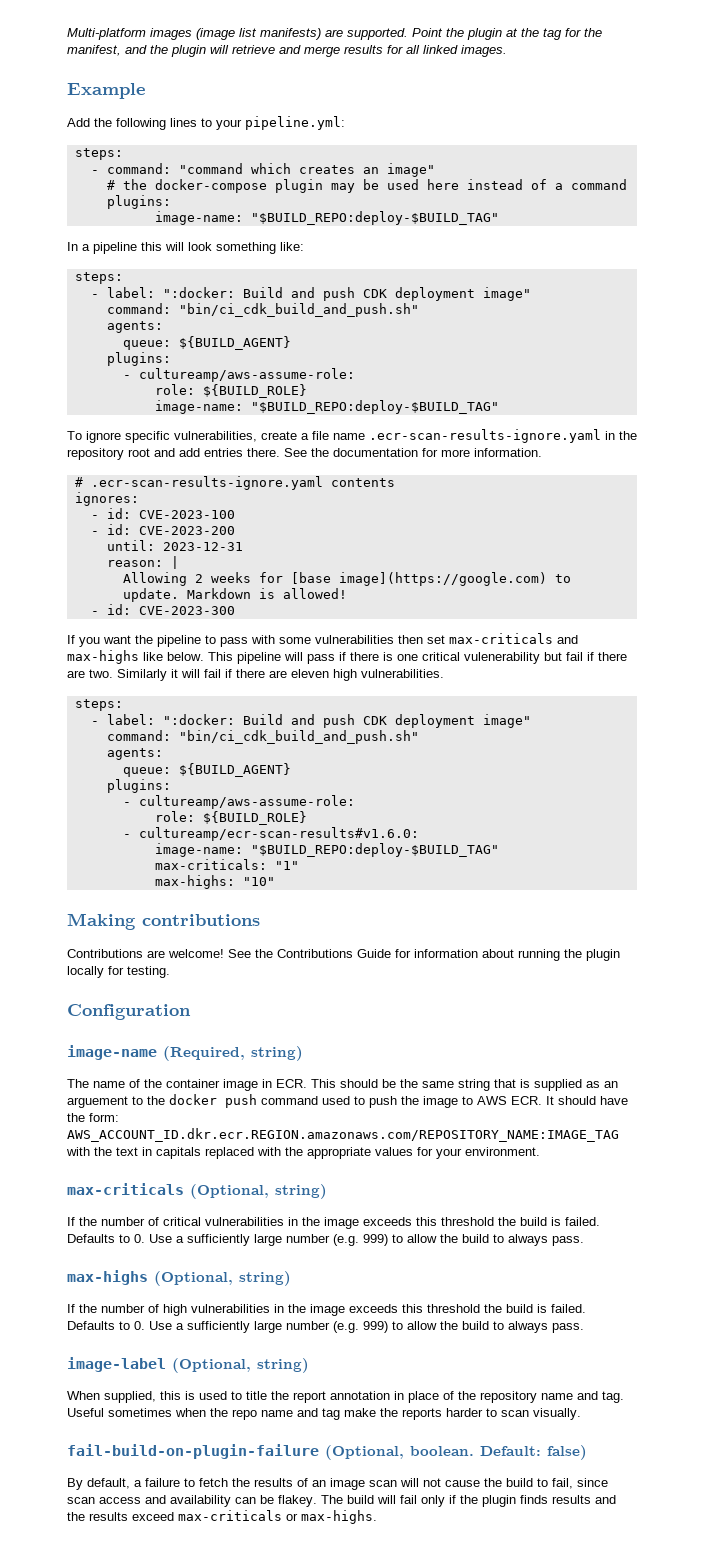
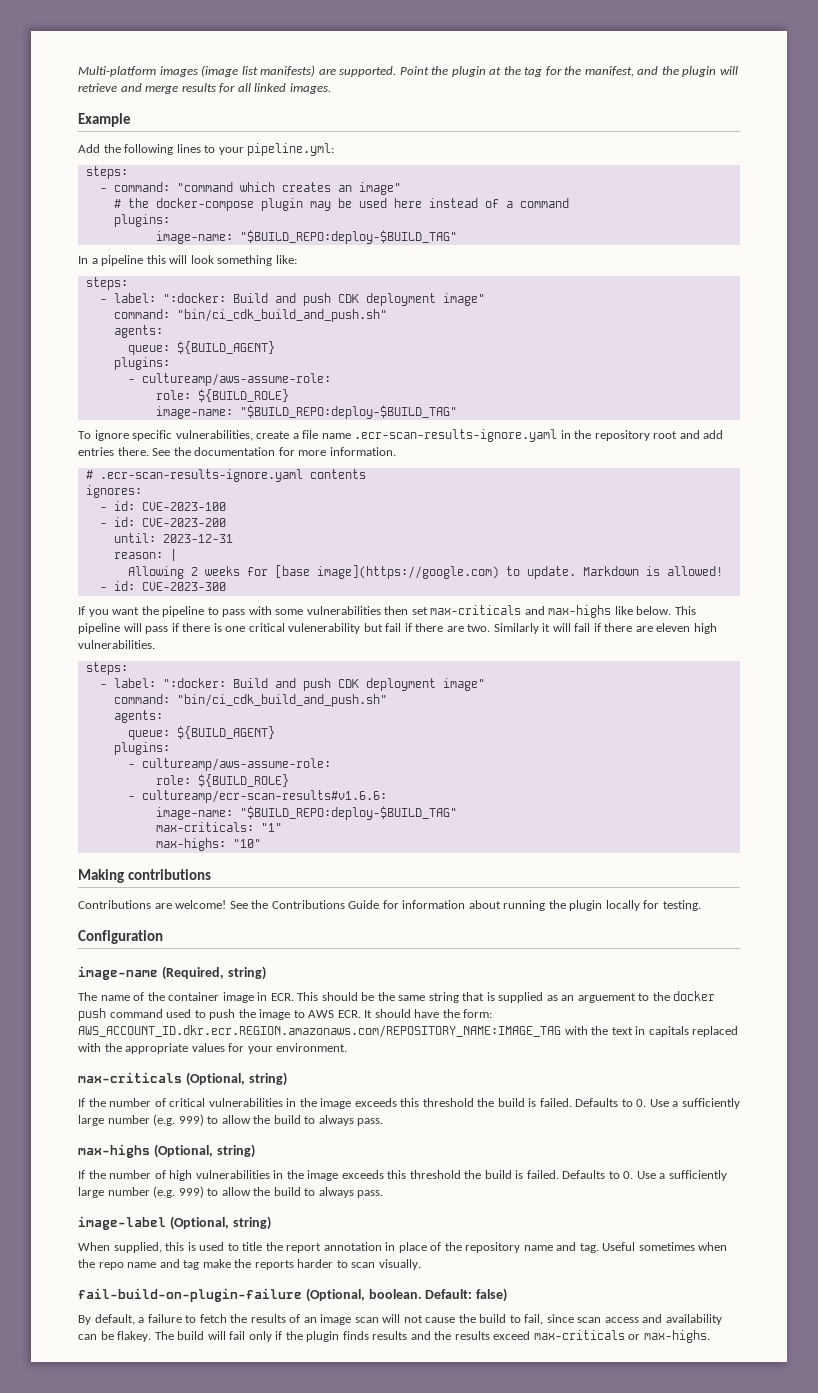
- - cultureamp/ecr-scan-results#v1.6.0:
+ - cultureamp/ecr-scan-results#v1.6.6:

